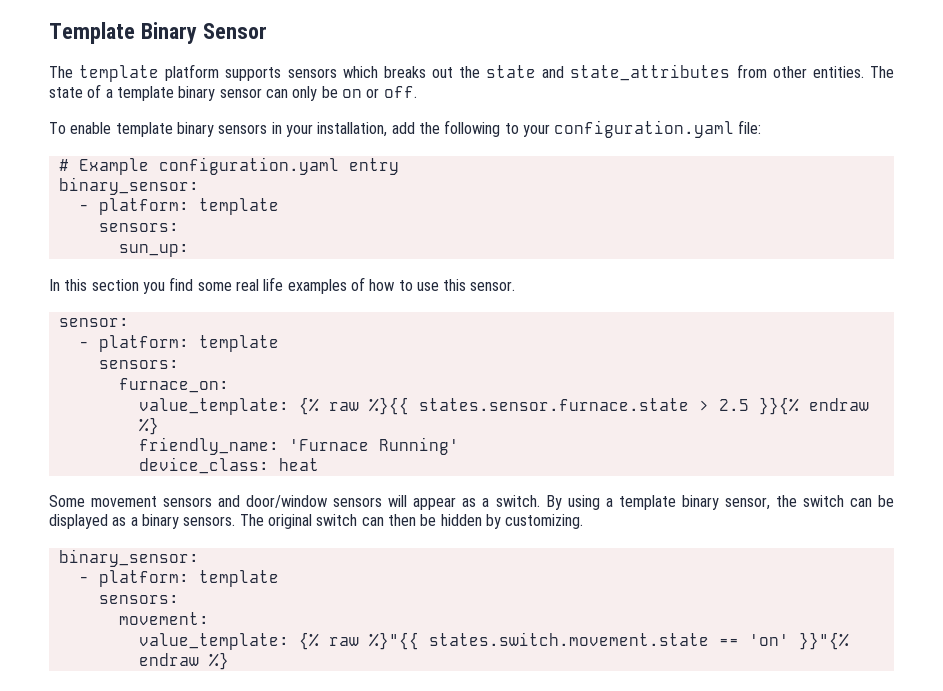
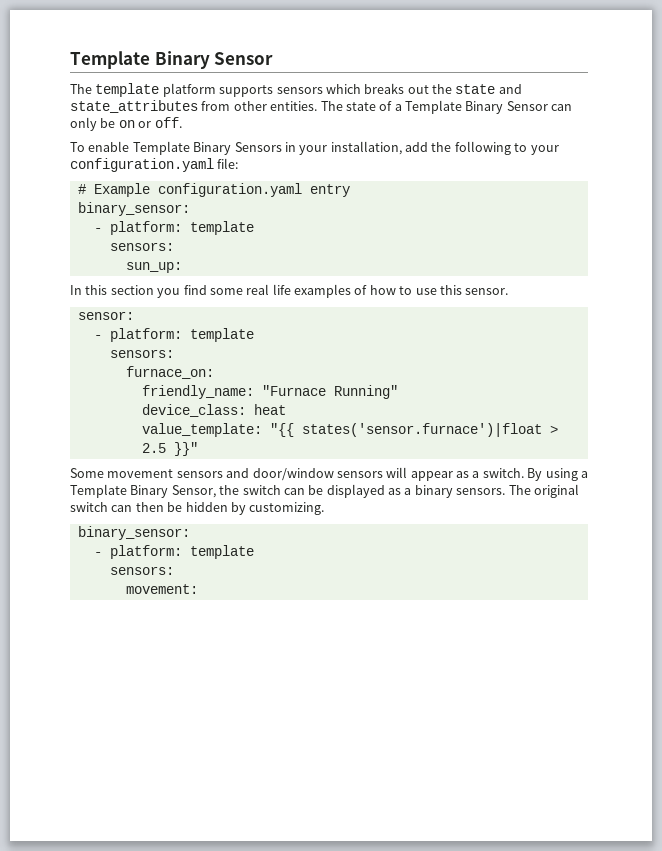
- The state of a template binary sensor can only be on or off.
+ The state of a Template Binary Sensor can only be on or off.
- To enable template binary sensors in your installation, add the following to your configuration.yaml file:
+ To enable Template Binary Sensors in your installation, add the following to your configuration.yaml file:
- value_template: {% raw %}{{ states.sensor.furnace.state > 2.5 }}{% endraw %}
- friendly_name: 'Furnace Running'
+ friendly_name: "Furnace Running"
+ value_template: "{{ states('sensor.furnace')|float > 2.5 }}"
- By using a template binary sensor, the switch can be displayed as a binary sensors.
+ By using a Template Binary Sensor, the switch can be displayed as a binary sensors.
- value_template: {% raw %}"{{ states.switch.movement.state == 'on' }}"{% endraw %}

